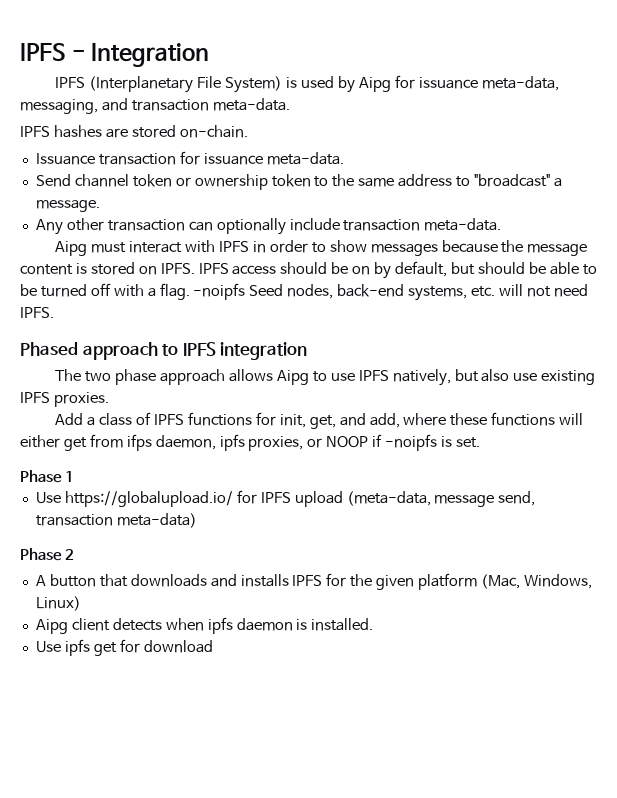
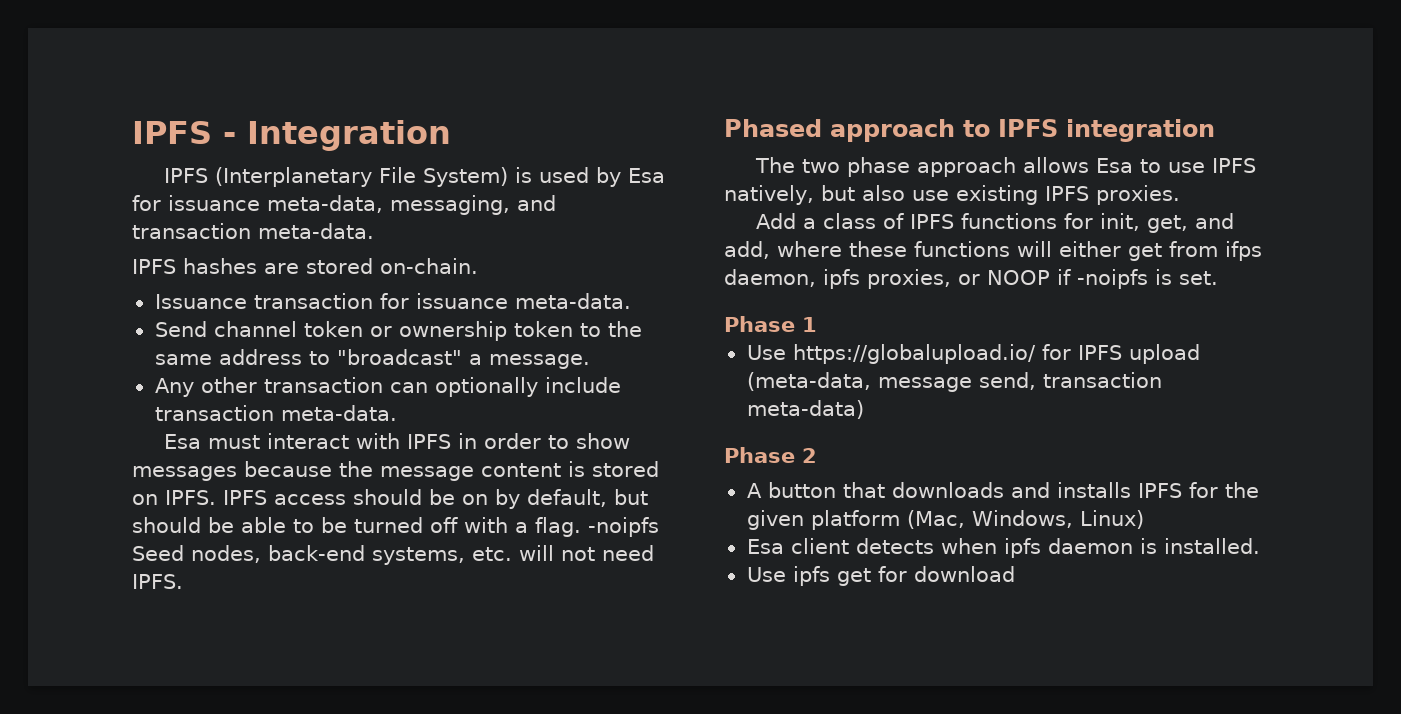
- IPFS (Interplanetary File System) is used by Aipg for issuance meta-data, messaging, and transaction meta-data.
+ IPFS (Interplanetary File System) is used by Esa for issuance meta-data, messaging, and transaction meta-data.
- Aipg must interact with IPFS in order to show messages because the message content is stored on IPFS.
+ Esa must interact with IPFS in order to show messages because the message content is stored on IPFS.
- The two phase approach allows Aipg to use IPFS natively, but also use existing IPFS proxies.
+ The two phase approach allows Esa to use IPFS natively, but also use existing IPFS proxies.
- Aipg client detects when ipfs daemon is installed.
+ Esa client detects when ipfs daemon is installed.

